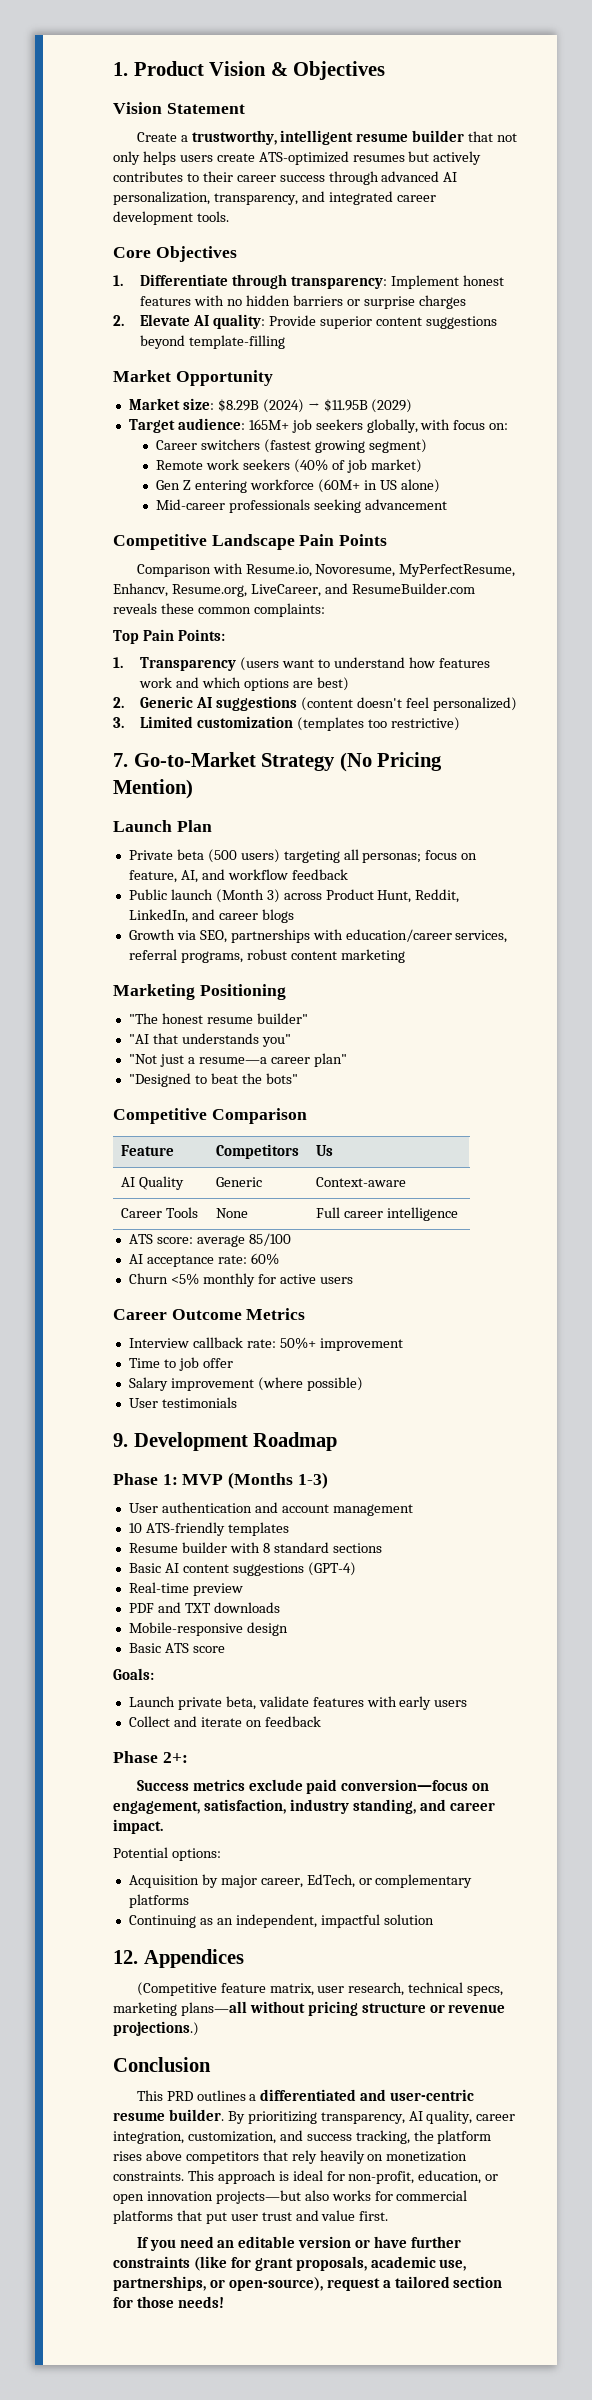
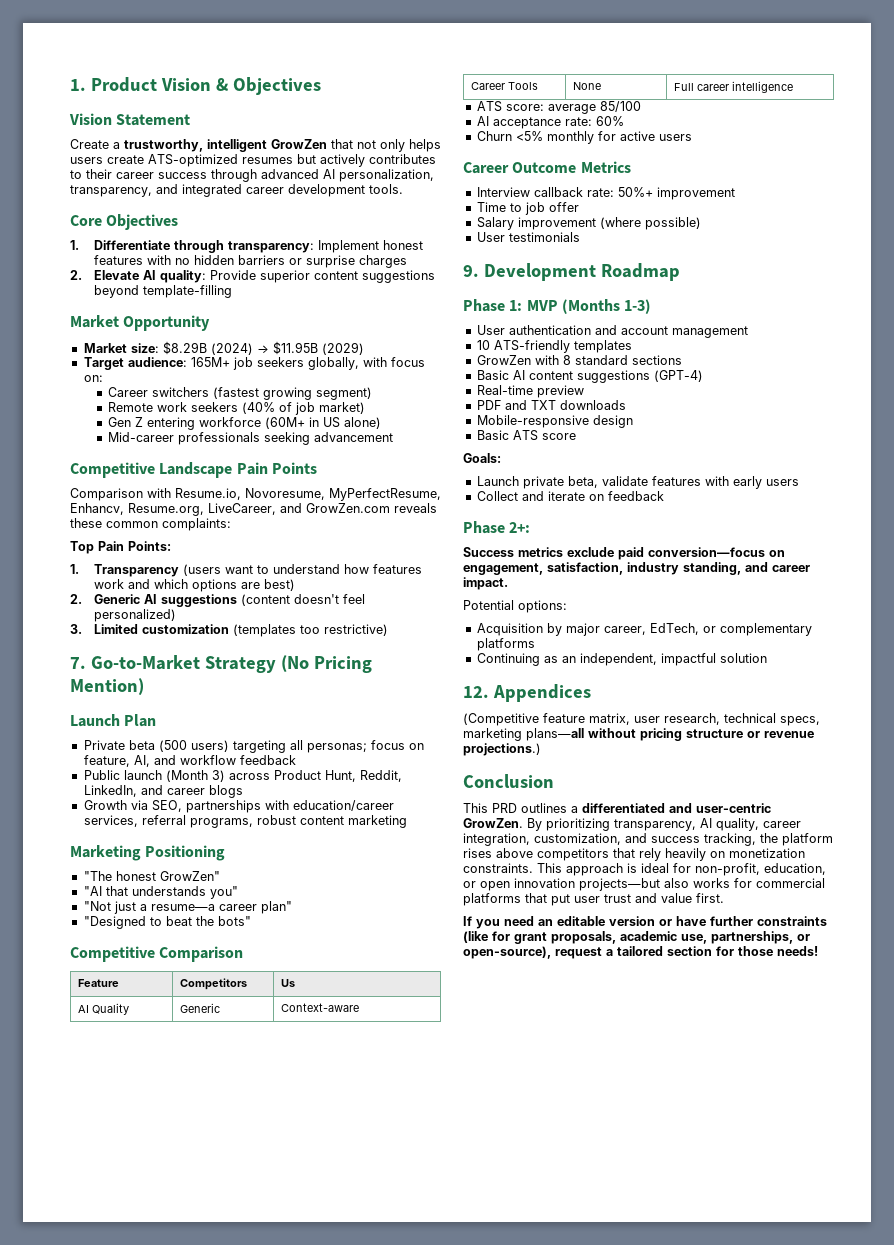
- Create a trustworthy, intelligent resume builder that not only helps users create ATS-optimized resumes but actively contributes to their career success through advanced AI personalization, transparency, and integrated career development tools.
+ Create a trustworthy, intelligent GrowZen that not only helps users create ATS-optimized resumes but actively contributes to their career success through advanced AI personalization, transparency, and integrated career development tools.
- Comparison with Resume.io, Novoresume, MyPerfectResume, Enhancv, Resume.org, LiveCareer, and ResumeBuilder.com reveals these common complaints:
+ Comparison with Resume.io, Novoresume, MyPerfectResume, Enhancv, Resume.org, LiveCareer, and GrowZen.com reveals these common complaints:
- "The honest resume builder"
+ "The honest GrowZen"
- Resume builder with 8 standard sections
+ GrowZen with 8 standard sections
- This PRD outlines a differentiated and user-centric resume builder.
+ This PRD outlines a differentiated and user-centric GrowZen.

